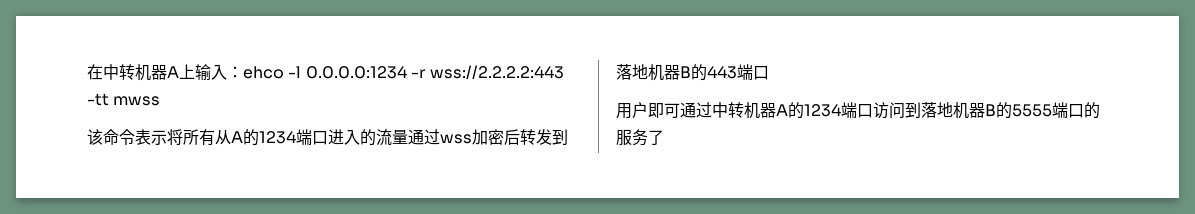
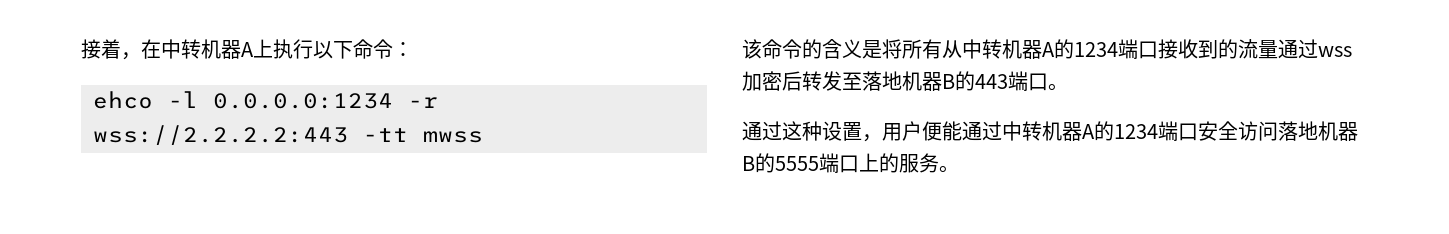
- 在中转机器A上输入：ehco -l 0.0.0.0:1234 -r wss://2.2.2.2:443 -tt mwss
+ 接着，在中转机器A上执行以下命令：
+ ehco -l 0.0.0.0:1234 -r wss://2.2.2.2:443 -tt mwss
- 该命令表示将所有从A的1234端口进入的流量通过wss加密后转发到落地机器B的443端口
- 用户即可通过中转机器A的1234端口访问到落地机器B的5555端口的服务了
+ 该命令的含义是将所有从中转机器A的1234端口接收到的流量通过wss加密后转发至落地机器B的443端口。
+ 通过这种设置，用户便能通过中转机器A的1234端口安全访问落地机器B的5555端口上的服务。

